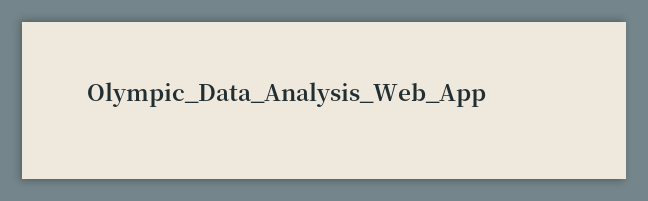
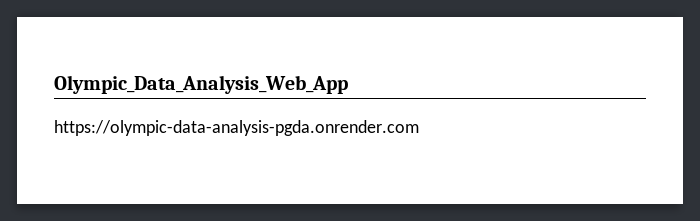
+ https://olympic-data-analysis-pgda.onrender.com

